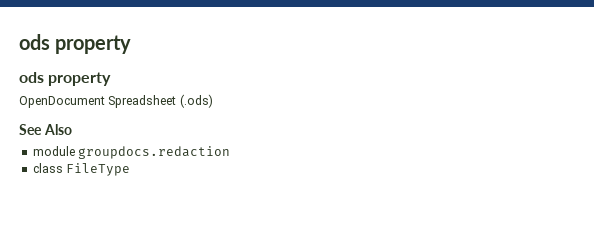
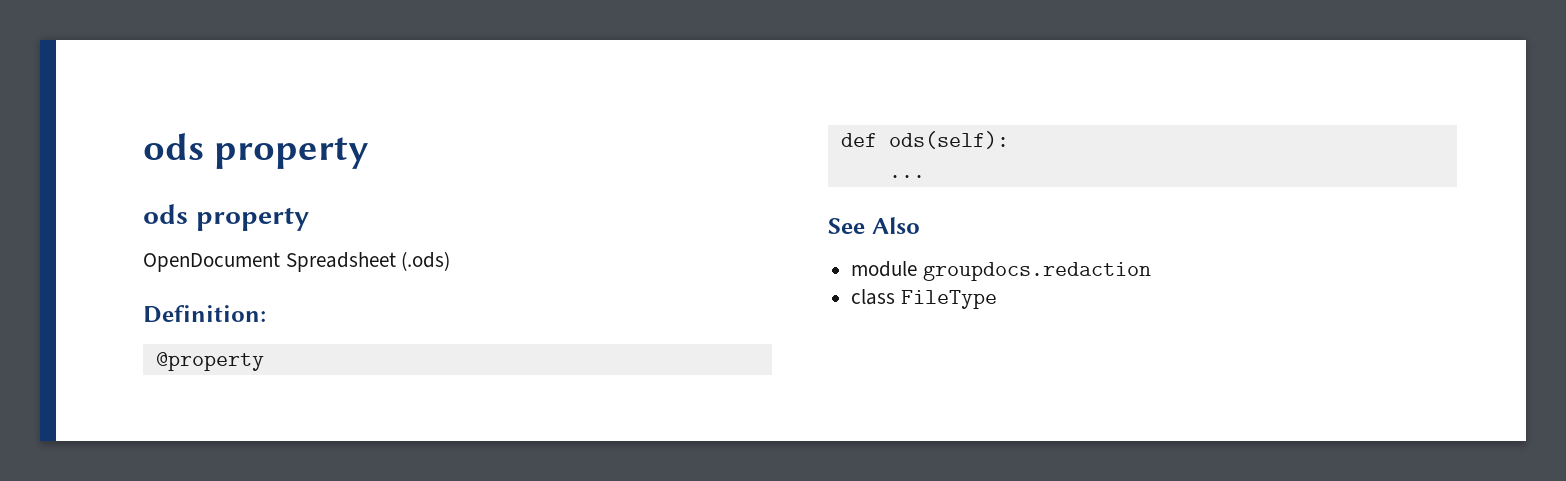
+ Definition:
+ @property
+ def ods(self):
+ ...

